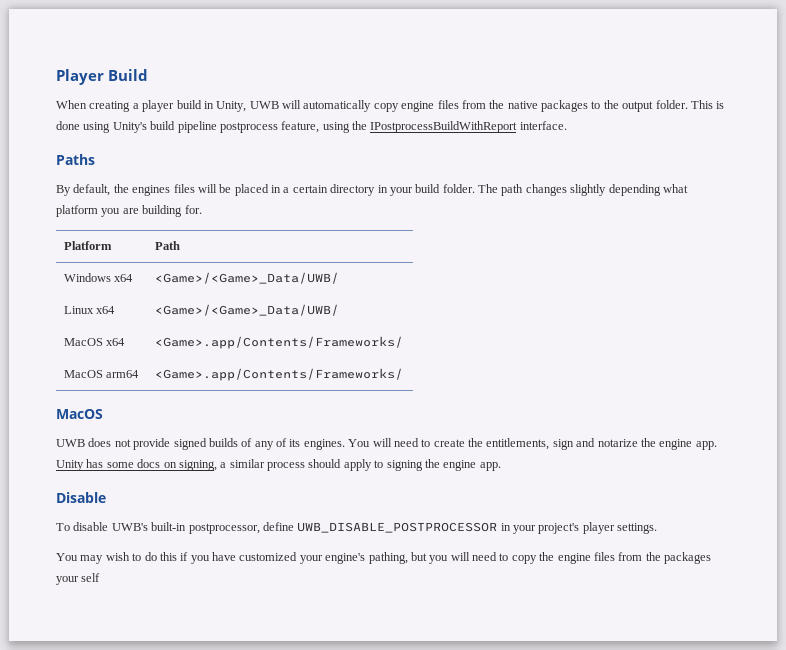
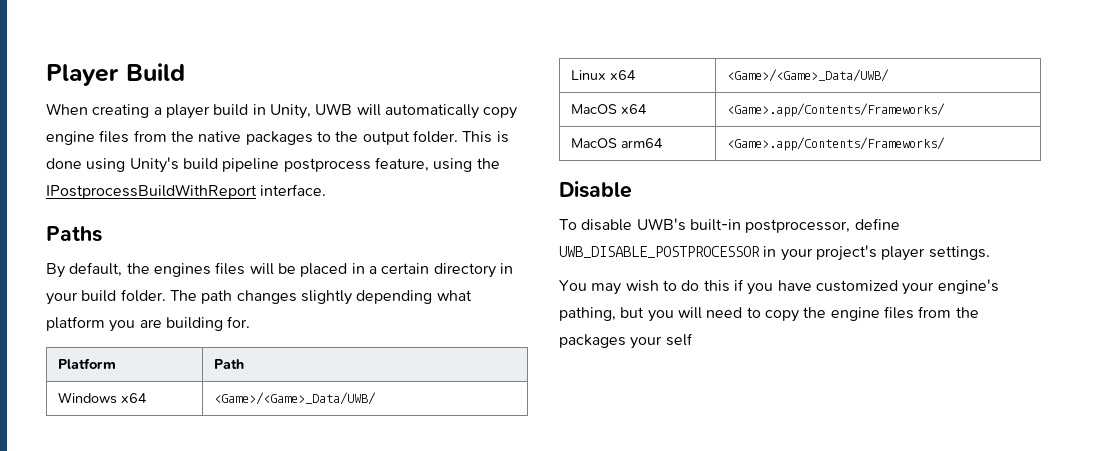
  MacOS arm64 | <Game>.app/Contents/Frameworks/
- MacOS
- UWB does not provide signed builds of any of its engines. You will need to create the entitlements, sign and notarize the engine app. Unity has some docs on signing, a similar process should apply to signing the engine app.

